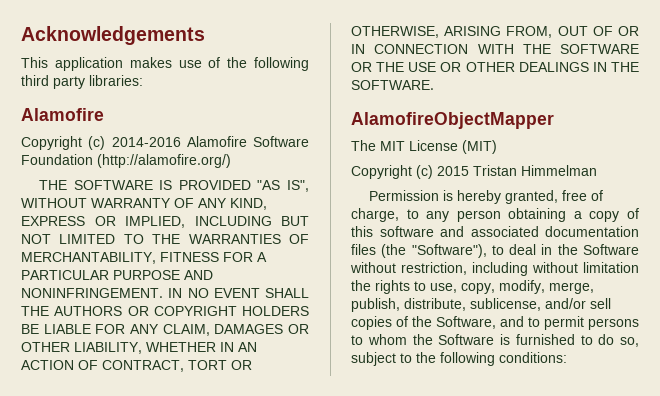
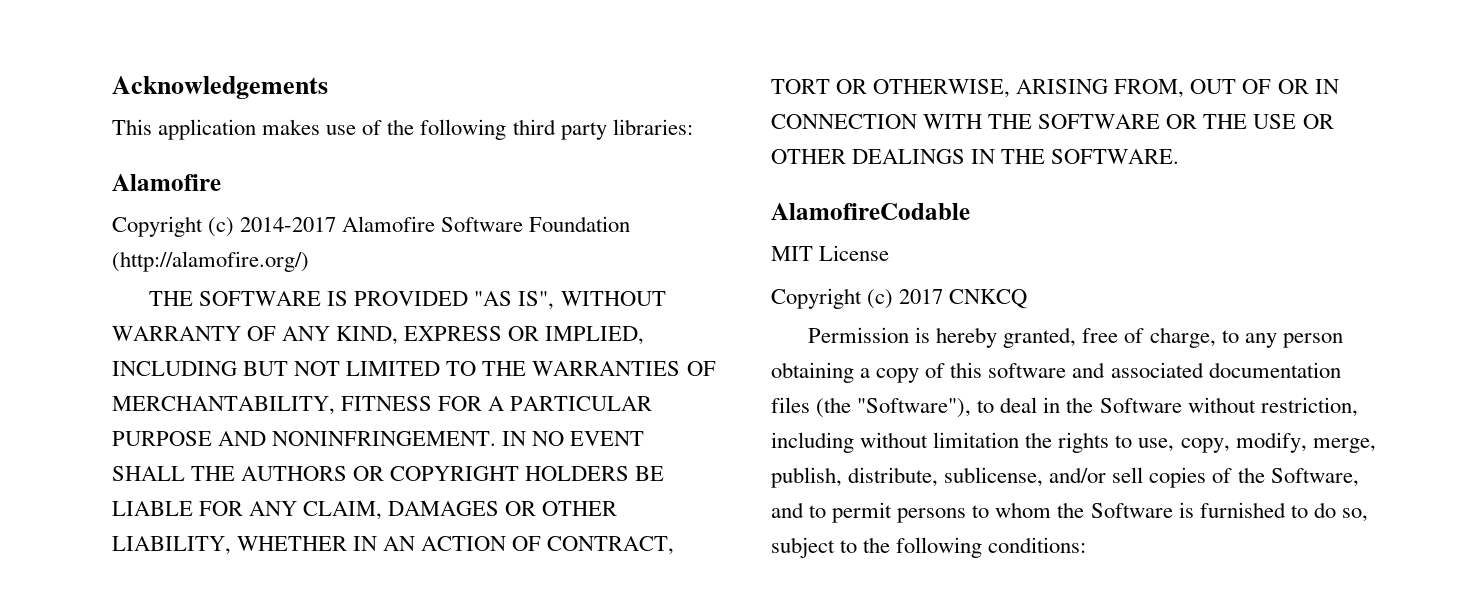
- Copyright (c) 2014-2016 Alamofire Software Foundation (http://alamofire.org/)
+ Copyright (c) 2014-2017 Alamofire Software Foundation (http://alamofire.org/)
- AlamofireObjectMapper
- The MIT License (MIT)
- Copyright (c) 2015 Tristan Himmelman
+ AlamofireCodable
+ MIT License
+ Copyright (c) 2017 CNKCQ

